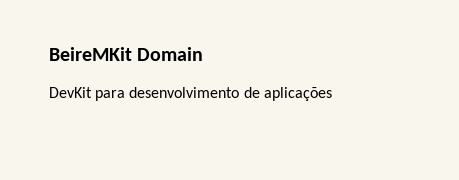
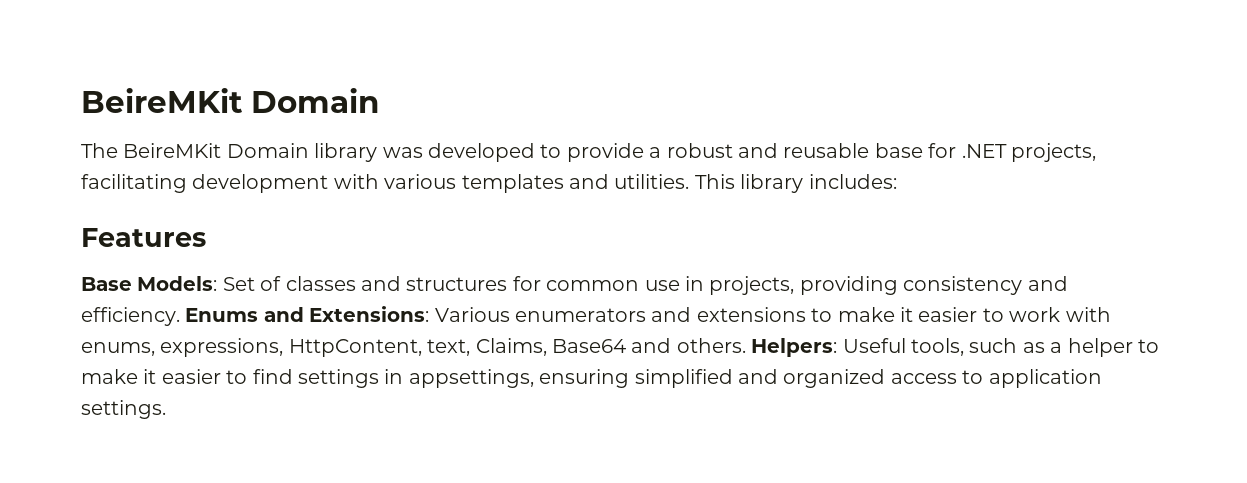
- DevKit para desenvolvimento de aplicações
+ The BeireMKit Domain library was developed to provide a robust and reusable base for .NET projects, facilitating development with various templates and utilities. This library includes:
+ Features
+ Base Models: Set of classes and structures for common use in projects, providing consistency and efficiency. Enums and Extensions: Various enumerators and extensions to make it easier to work with enums, expressions, HttpContent, text, Claims, Base64 and others. Helpers: Useful tools, such as a helper to make it easier to find settings in appsettings, ensuring simplified and organized access to application settings.

